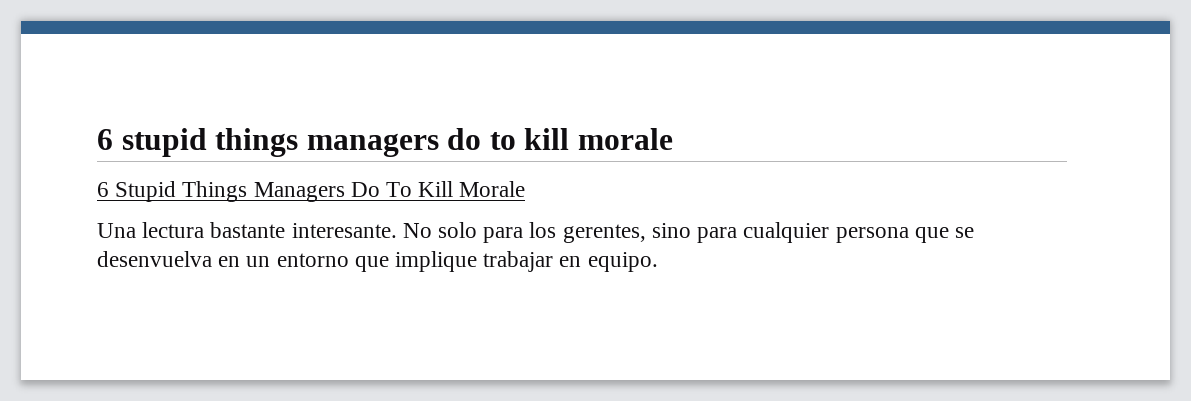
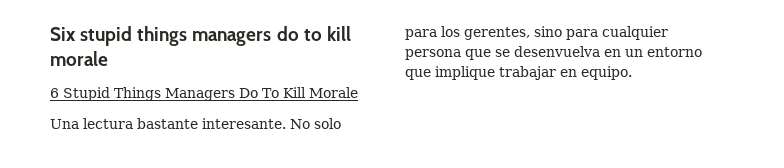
- 6 stupid things managers do to kill morale
+ Six stupid things managers do to kill morale

